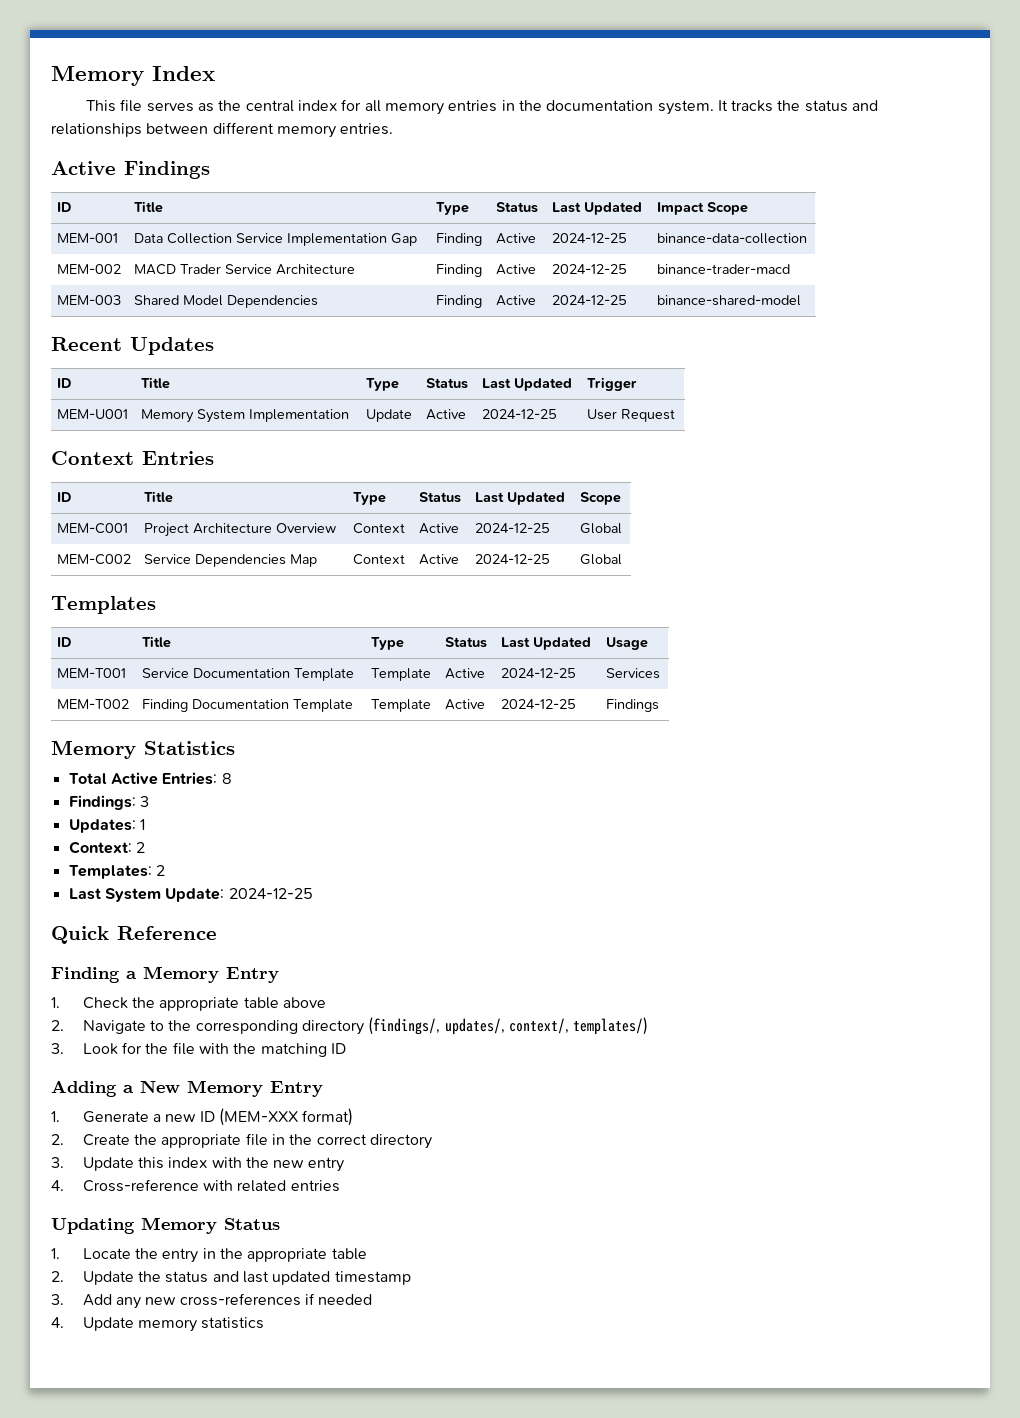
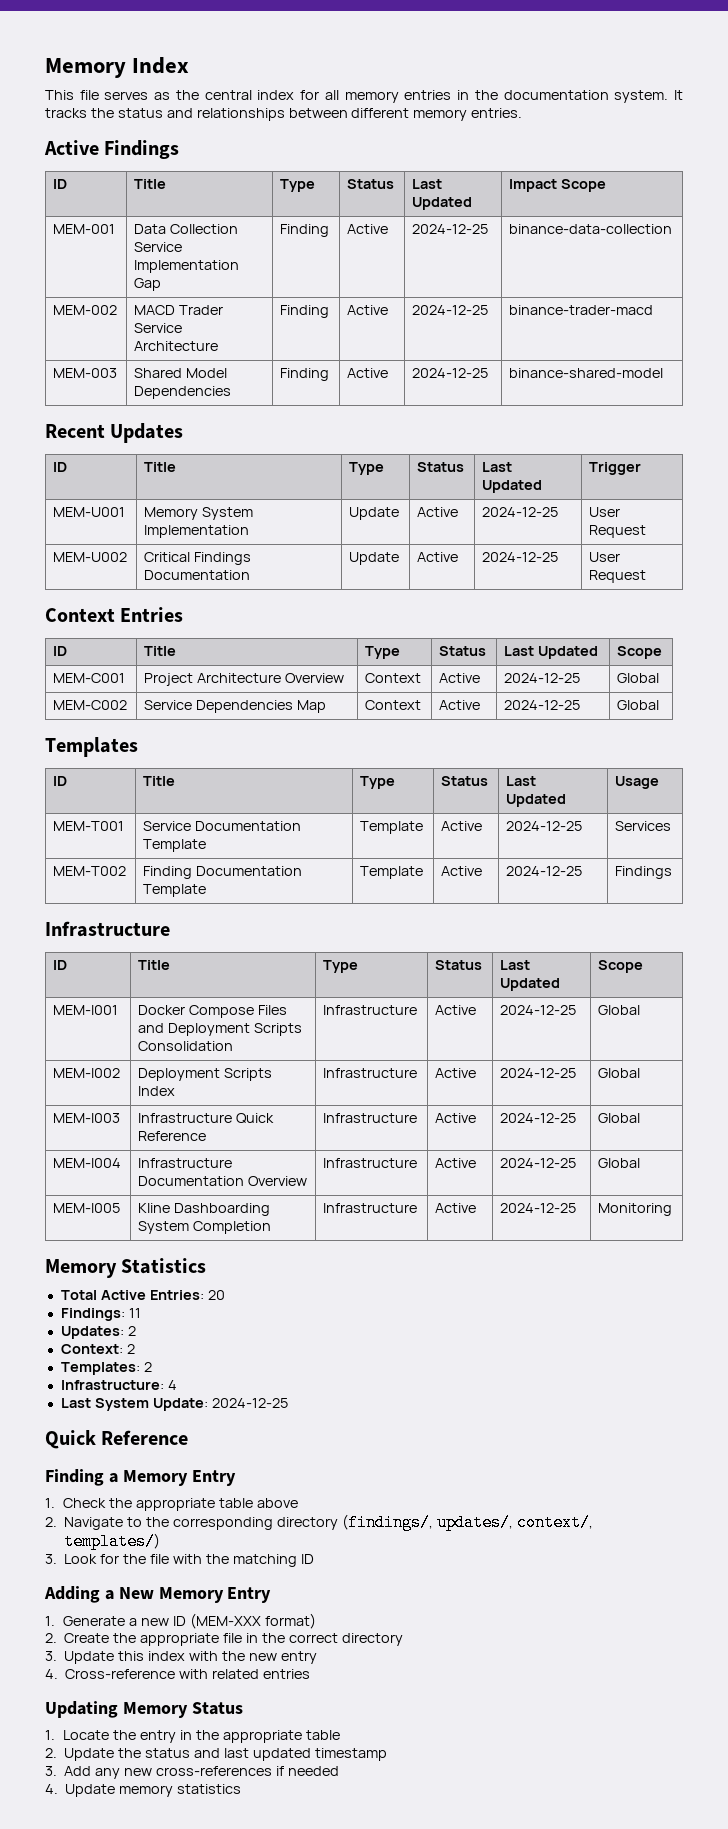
+ MEM-U002 | Critical Findings Documentation | Update | Active | 2024-12-25 | User Request
  MEM-T002 | Finding Documentation Template | Template | Active | 2024-12-25 | Findings
+ Infrastructure
+ ID | Title | Type | Status | Last Updated | Scope
+ MEM-I001 | Docker Compose Files and Deployment Scripts Consolidation | Infrastructure | Active | 2024-12-25 | Global
+ MEM-I002 | Deployment Scripts Index | Infrastructure | Active | 2024-12-25 | Global
+ MEM-I003 | Infrastructure Quick Reference | Infrastructure | Active | 2024-12-25 | Global
+ MEM-I004 | Infrastructure Documentation Overview | Infrastructure | Active | 2024-12-25 | Global
+ MEM-I005 | Kline Dashboarding System Completion | Infrastructure | Active | 2024-12-25 | Monitoring
- Total Active Entries: 8
+ Total Active Entries: 20
- Findings: 3
+ Findings: 11
- Updates: 1
+ Updates: 2
+ Infrastructure: 4

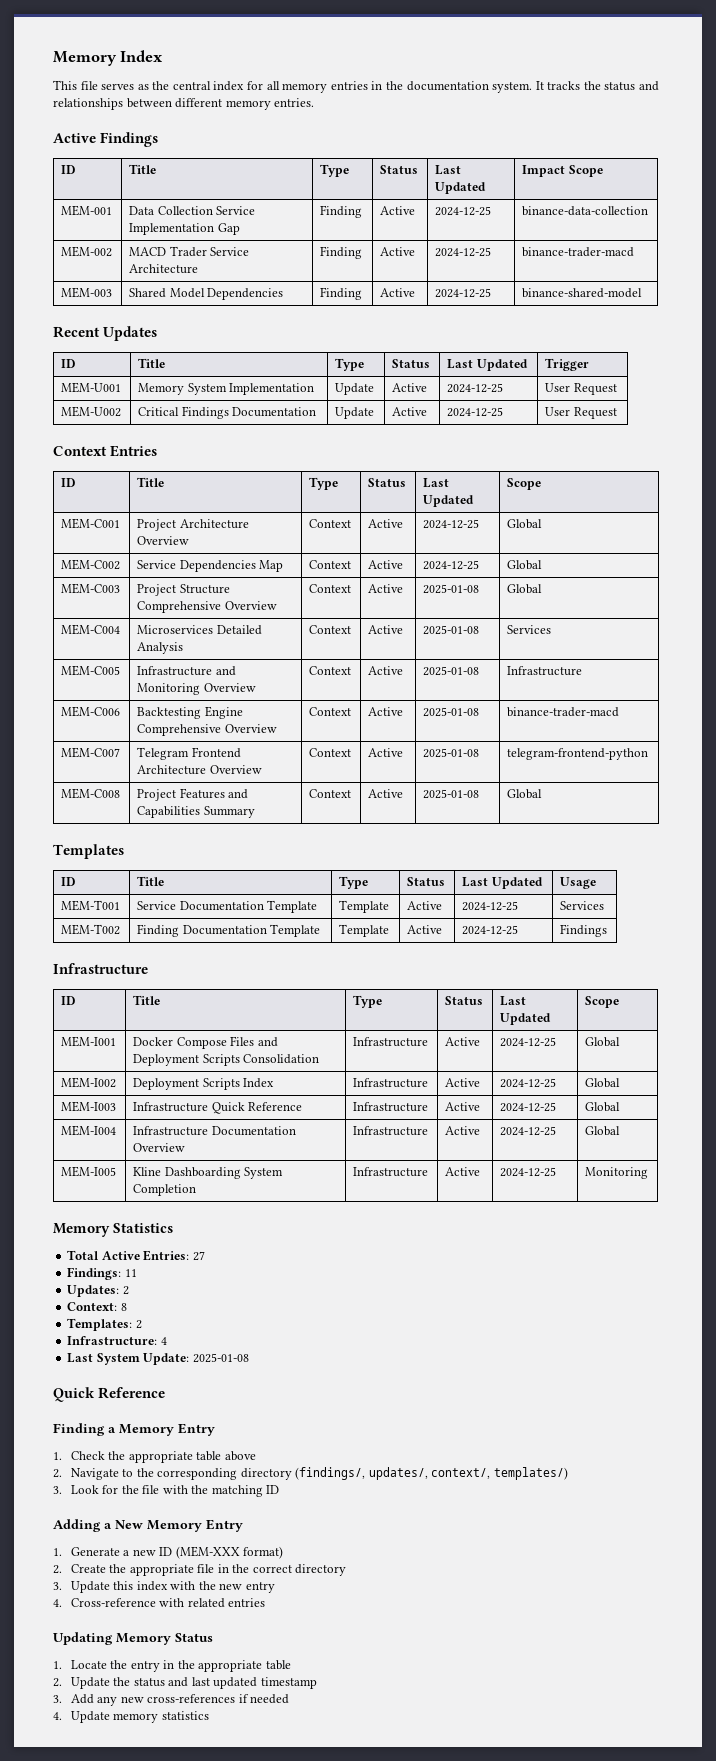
+ MEM-C003 | Project Structure Comprehensive Overview | Context | Active | 2025-01-08 | Global
+ MEM-C004 | Microservices Detailed Analysis | Context | Active | 2025-01-08 | Services
+ MEM-C005 | Infrastructure and Monitoring Overview | Context | Active | 2025-01-08 | Infrastructure
+ MEM-C006 | Backtesting Engine Comprehensive Overview | Context | Active | 2025-01-08 | binance-trader-macd
+ MEM-C007 | Telegram Frontend Architecture Overview | Context | Active | 2025-01-08 | telegram-frontend-python
+ MEM-C008 | Project Features and Capabilities Summary | Context | Active | 2025-01-08 | Global
- Total Active Entries: 20
+ Total Active Entries: 27
- Context: 2
+ Context: 8
- Last System Update: 2024-12-25
+ Last System Update: 2025-01-08

